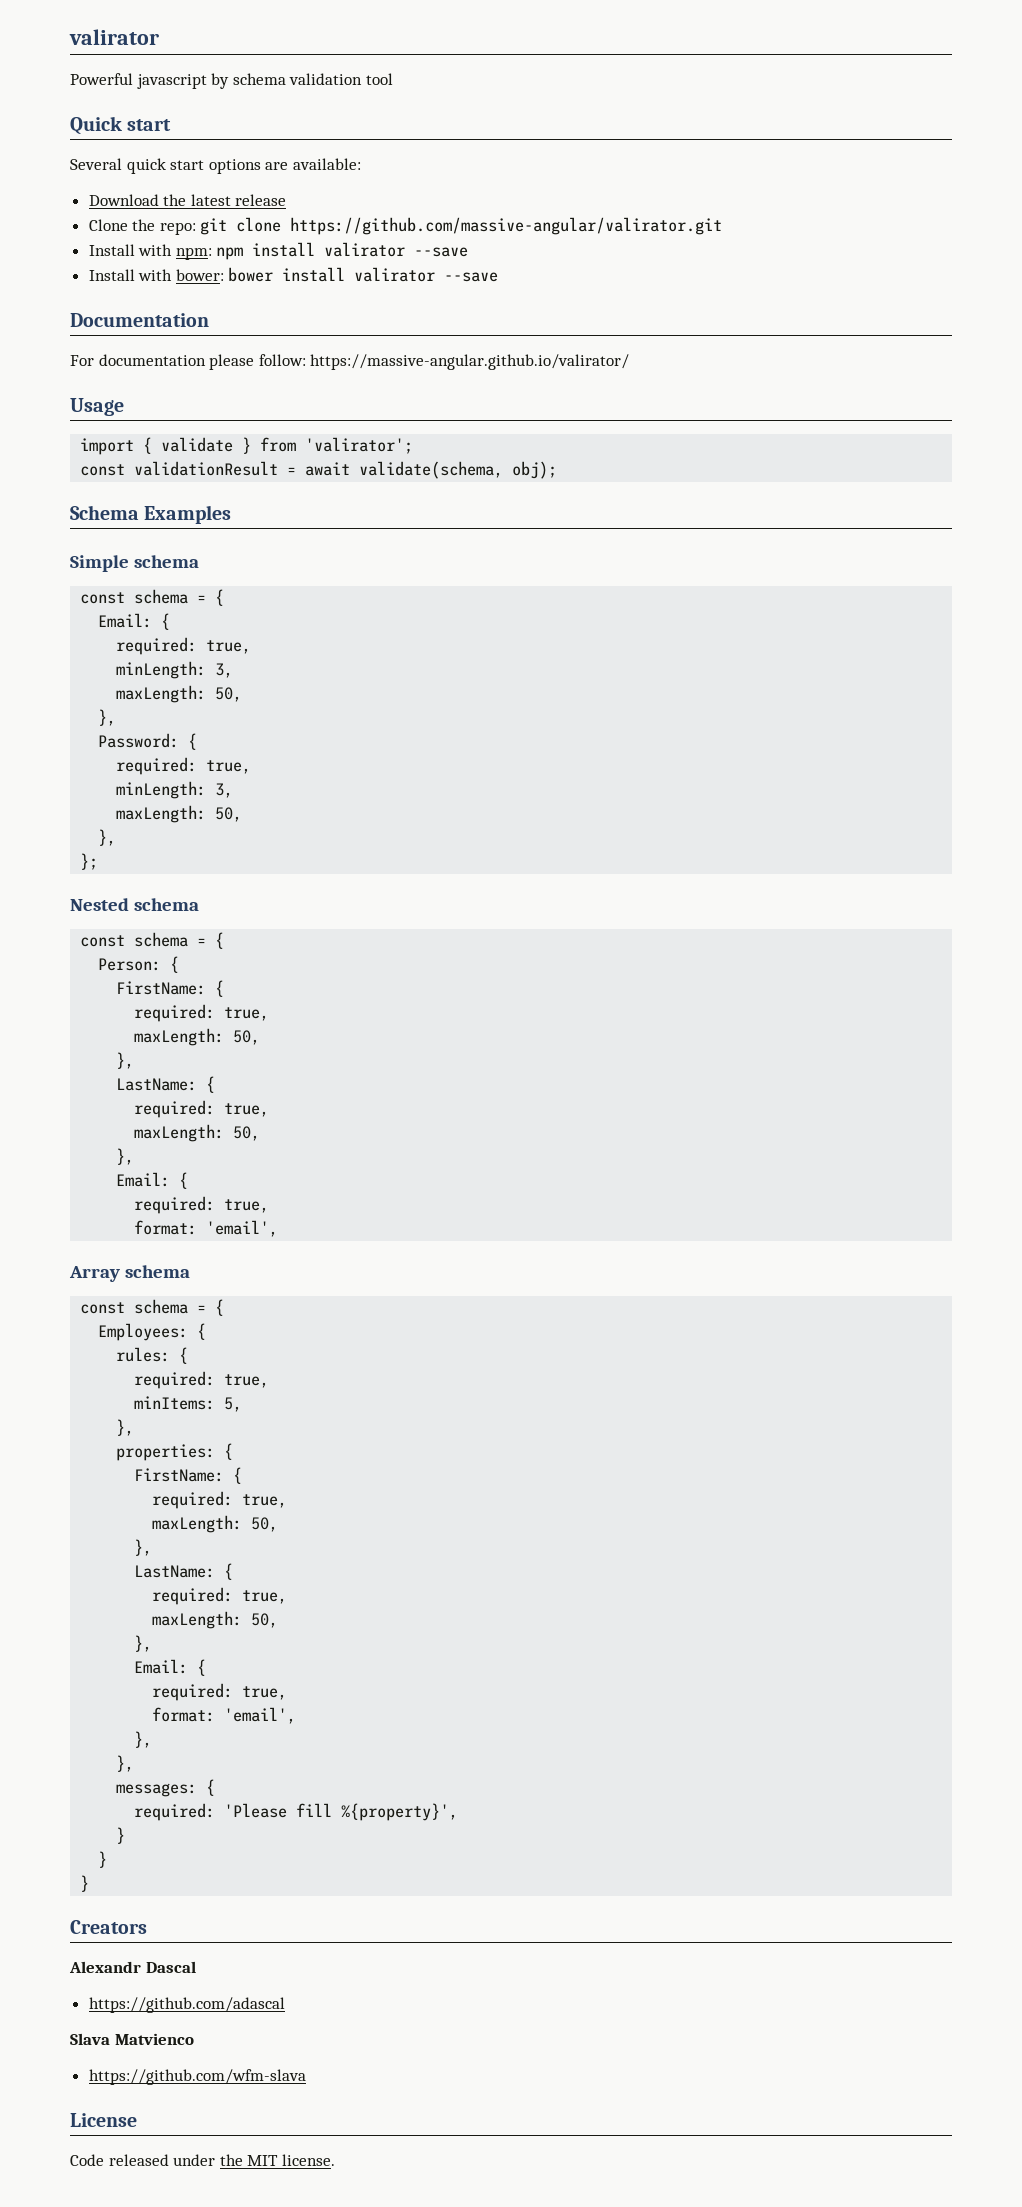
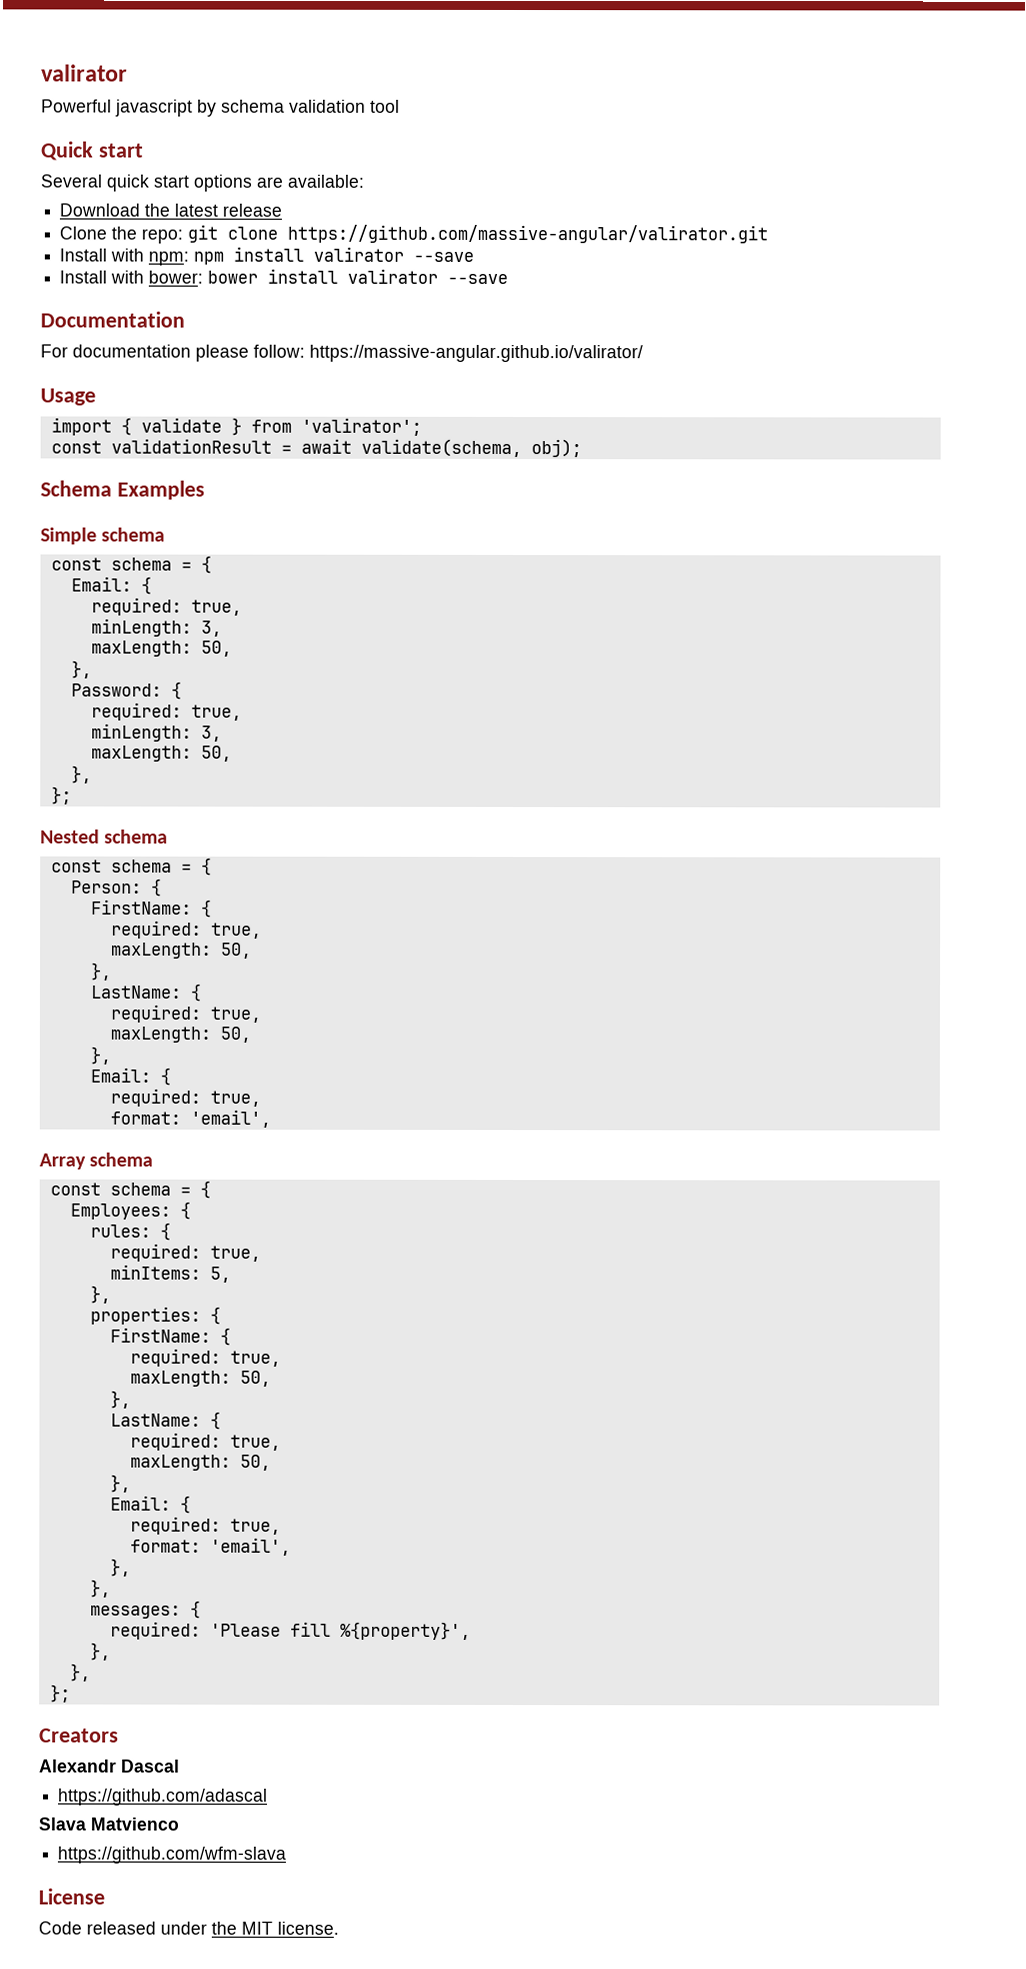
  required: 'Please fill %{property}',
- }
- }
- }
+ },
+ },
+ };

